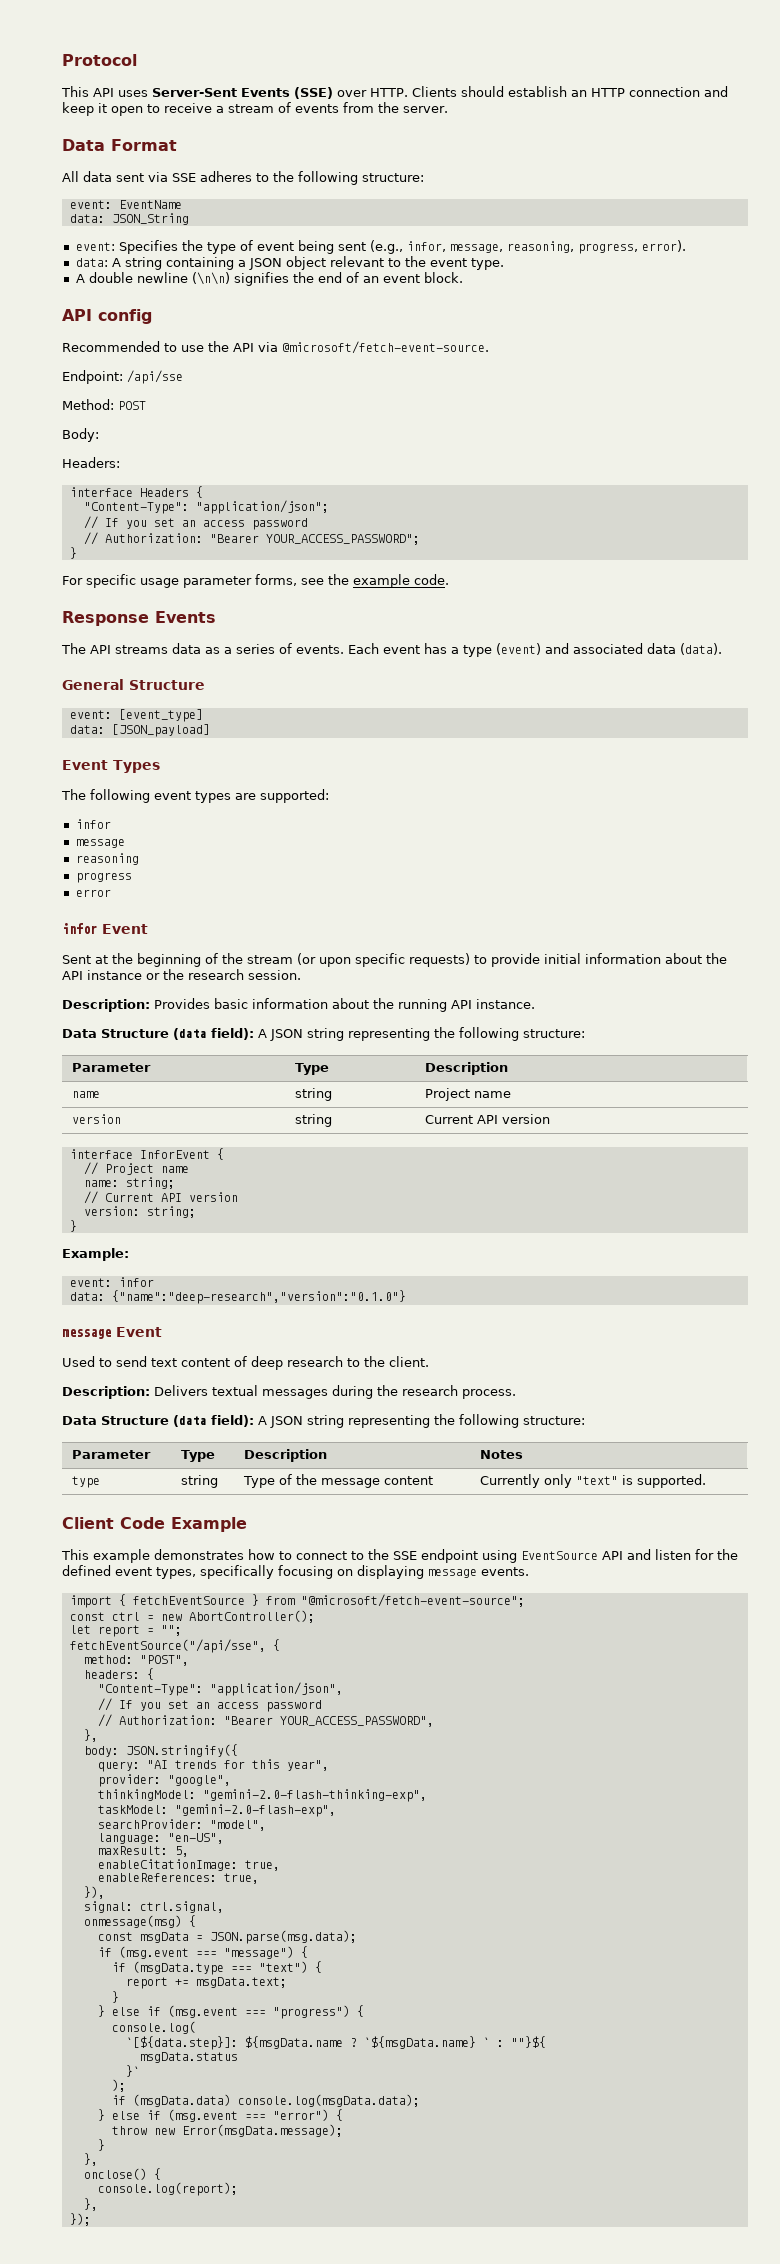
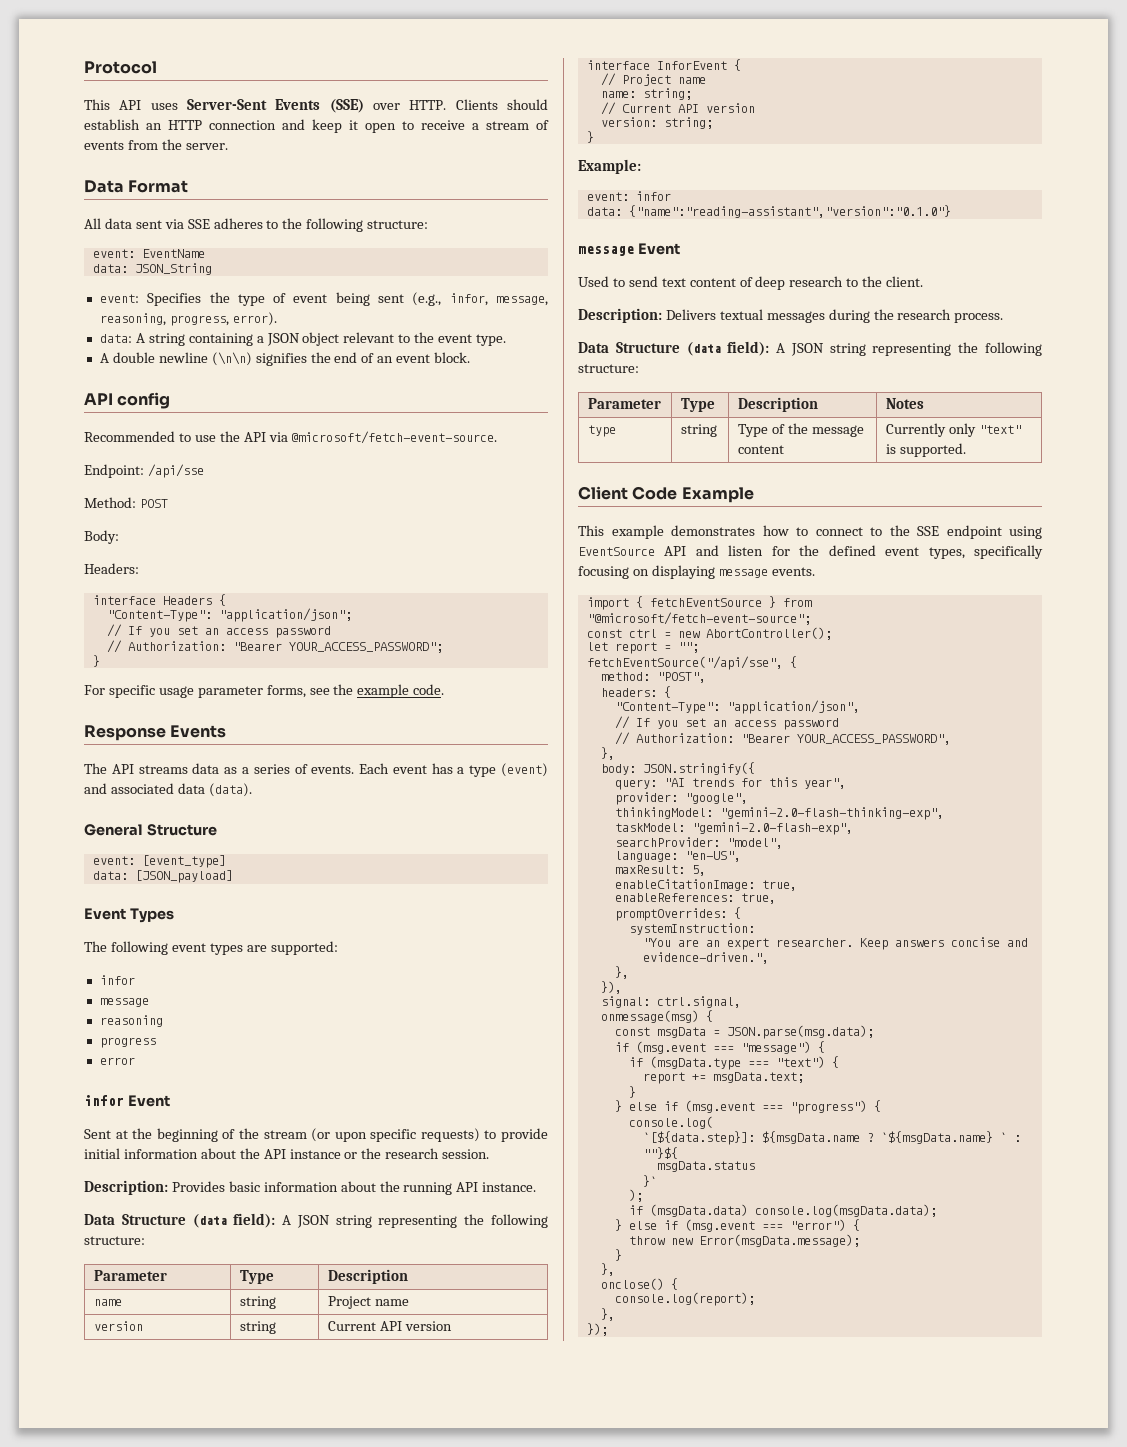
- data: {"name":"deep-research","version":"0.1.0"}
+ data: {"name":"reading-assistant","version":"0.1.0"}
+ promptOverrides: {
+ systemInstruction:
+ "You are an expert researcher. Keep answers concise and evidence-driven.",
+ },

